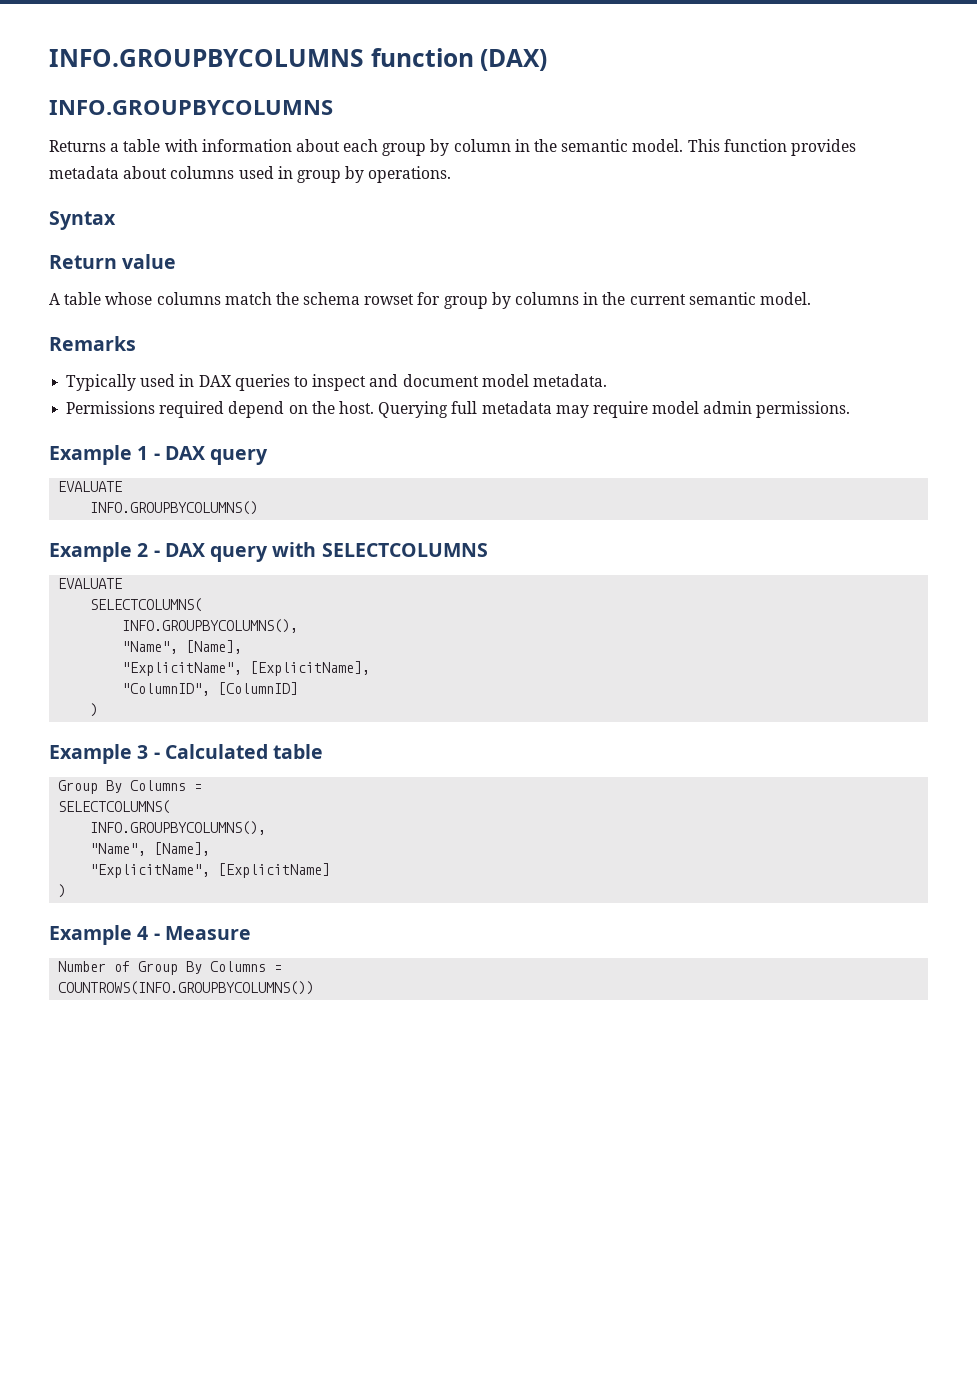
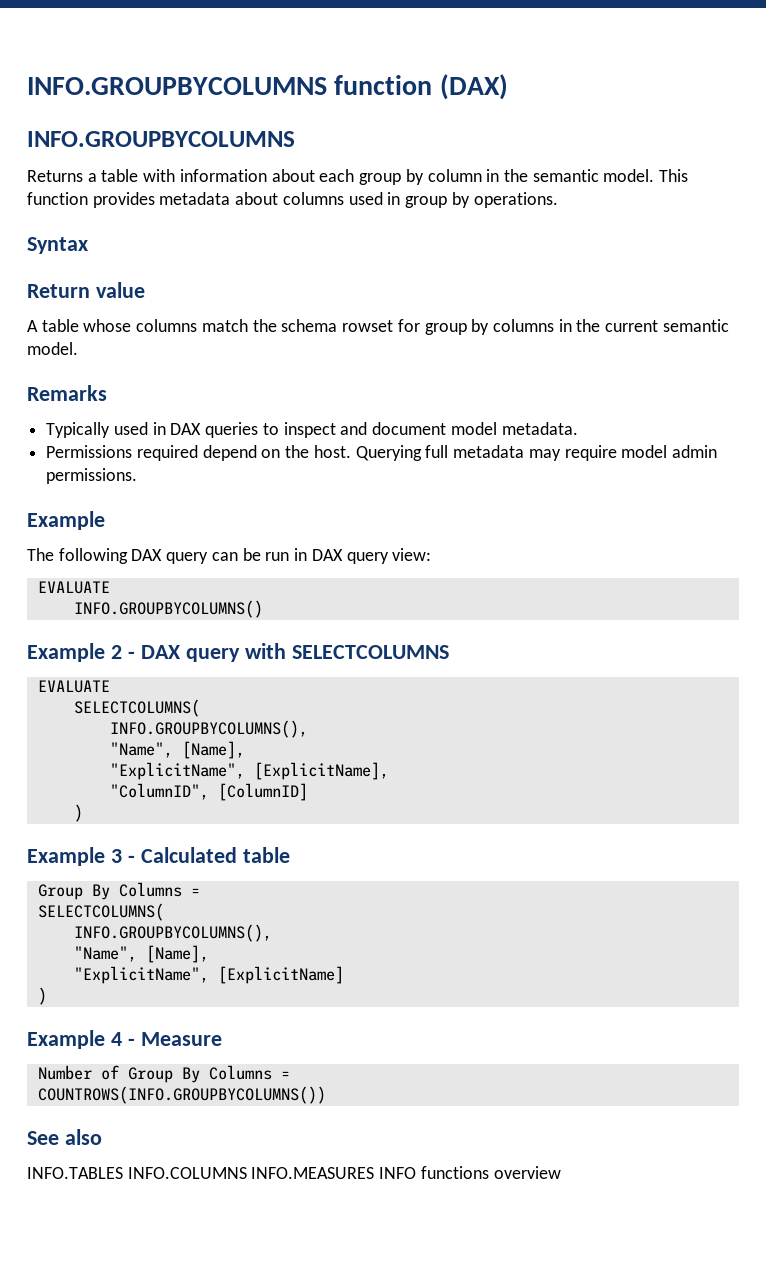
  Querying full metadata may require model admin permissions.
- Example 1 - DAX query
+ Example
+ The following DAX query can be run in DAX query view:
+ See also
+ INFO.TABLES INFO.COLUMNS INFO.MEASURES INFO functions overview

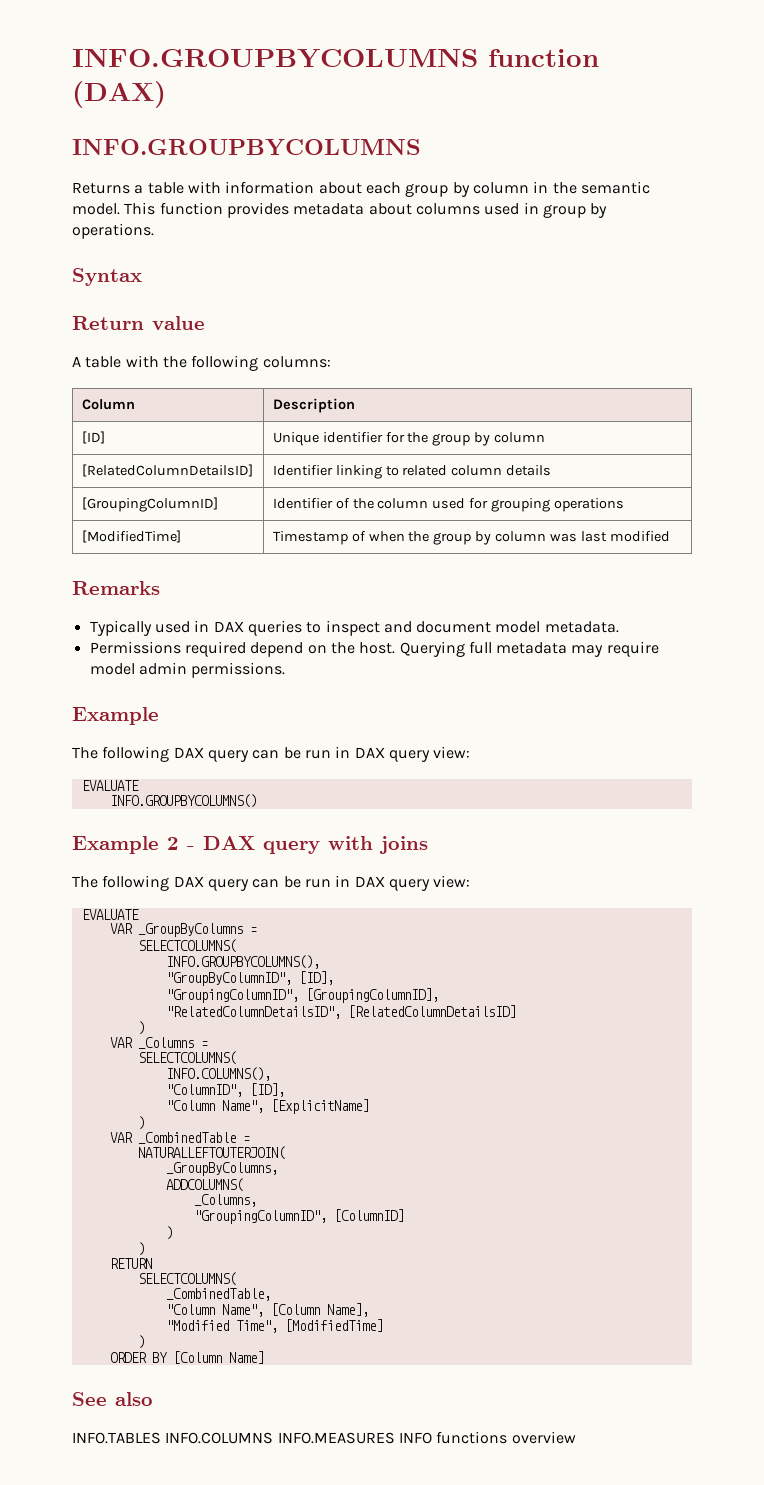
- A table whose columns match the schema rowset for group by columns in the current semantic model.
+ A table with the following columns:
+ Column | Description
+ [ID] | Unique identifier for the group by column
+ [RelatedColumnDetailsID] | Identifier linking to related column details
+ [GroupingColumnID] | Identifier of the column used for grouping operations
+ [ModifiedTime] | Timestamp of when the group by column was last modified
- Example 2 - DAX query with SELECTCOLUMNS
+ Example 2 - DAX query with joins
+ The following DAX query can be run in DAX query view:
  EVALUATE
+ VAR _GroupByColumns =
  SELECTCOLUMNS(
  INFO.GROUPBYCOLUMNS(),
- "Name", [Name],
- "ExplicitName", [ExplicitName],
- "ColumnID", [ColumnID]
+ "GroupByColumnID", [ID],
+ "GroupingColumnID", [GroupingColumnID],
+ "RelatedColumnDetailsID", [RelatedColumnDetailsID]
  )
- Example 3 - Calculated table
- Group By Columns =
+ VAR _Columns =
  SELECTCOLUMNS(
- INFO.GROUPBYCOLUMNS(),
- "Name", [Name],
- "ExplicitName", [ExplicitName]
+ INFO.COLUMNS(),
+ "ColumnID", [ID],
+ "Column Name", [ExplicitName]
  )
- Example 4 - Measure
- Number of Group By Columns =
- COUNTROWS(INFO.GROUPBYCOLUMNS())
+ VAR _CombinedTable =
+ NATURALLEFTOUTERJOIN(
+ _GroupByColumns,
+ ADDCOLUMNS(
+ _Columns,
+ "GroupingColumnID", [ColumnID]
+ )
+ )
+ RETURN
+ SELECTCOLUMNS(
+ _CombinedTable,
+ "Column Name", [Column Name],
+ "Modified Time", [ModifiedTime]
+ )
+ ORDER BY [Column Name]

